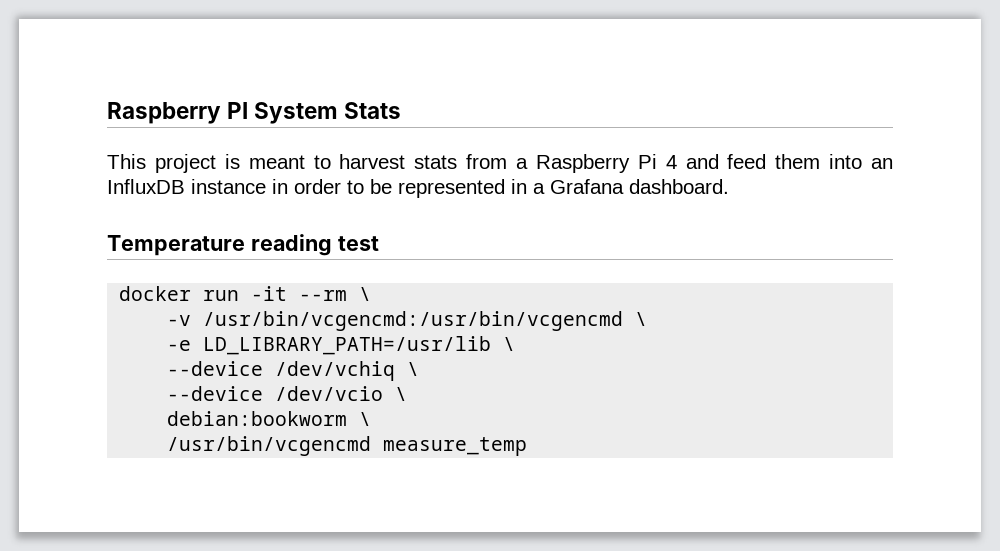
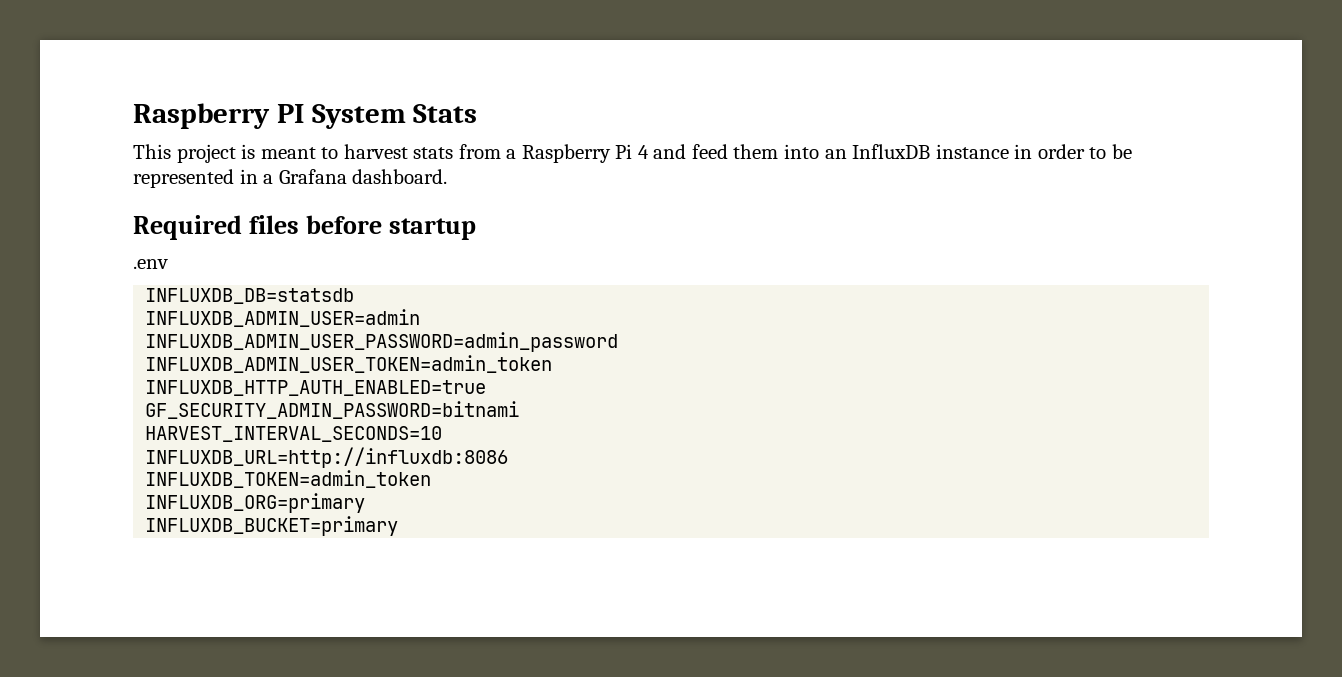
- Temperature reading test
- docker run -it --rm \
- -v /usr/bin/vcgencmd:/usr/bin/vcgencmd \
- -e LD_LIBRARY_PATH=/usr/lib \
- --device /dev/vchiq \
- --device /dev/vcio \
- debian:bookworm \
- /usr/bin/vcgencmd measure_temp
+ Required files before startup
+ .env
+ INFLUXDB_DB=statsdb
+ INFLUXDB_ADMIN_USER=admin
+ INFLUXDB_ADMIN_USER_PASSWORD=admin_password
+ INFLUXDB_ADMIN_USER_TOKEN=admin_token
+ INFLUXDB_HTTP_AUTH_ENABLED=true
+ GF_SECURITY_ADMIN_PASSWORD=bitnami
+ HARVEST_INTERVAL_SECONDS=10
+ INFLUXDB_URL=http://influxdb:8086
+ INFLUXDB_TOKEN=admin_token
+ INFLUXDB_ORG=primary
+ INFLUXDB_BUCKET=primary

